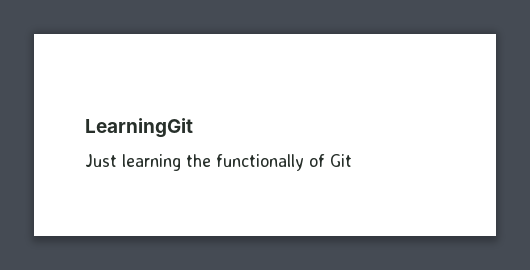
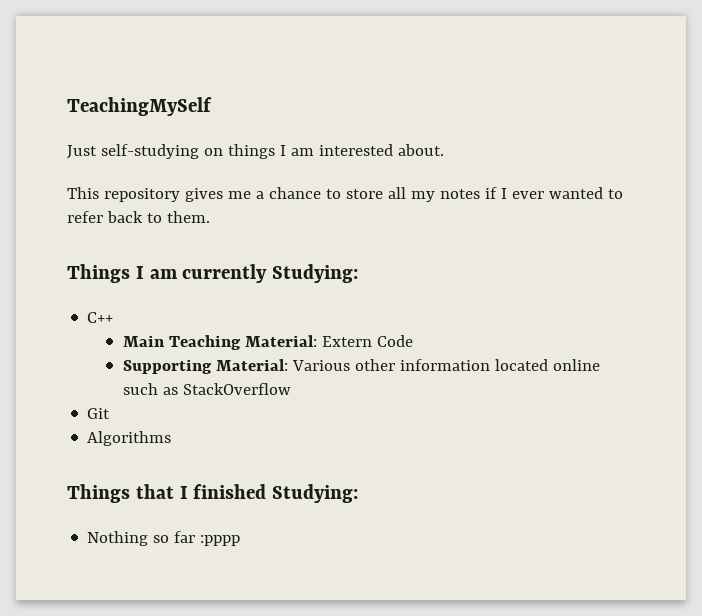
- LearningGit
+ TeachingMySelf
- Just learning the functionally of Git
+ Just self-studying on things I am interested about.
+ This repository gives me a chance to store all my notes if I ever wanted to refer back to them.
+ Things I am currently Studying:
+ C++
+ Main Teaching Material: Extern Code
+ Supporting Material: Various other information located online such as StackOverflow
+ Git
+ Algorithms
+ Things that I finished Studying:
+ Nothing so far :pppp

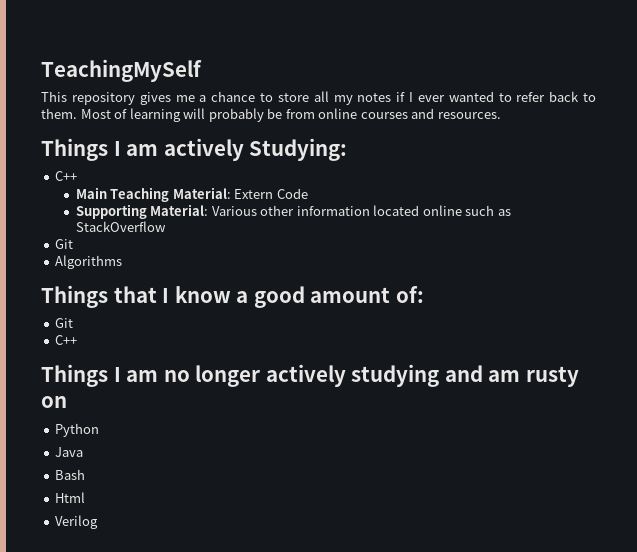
- Just self-studying on things I am interested about.
- This repository gives me a chance to store all my notes if I ever wanted to refer back to them.
- Things I am currently Studying:
+ This repository gives me a chance to store all my notes if I ever wanted to refer back to them. Most of learning will probably be from online courses and resources.
+ Things I am actively Studying:
- Things that I finished Studying:
- Nothing so far :pppp
+ Things that I know a good amount of:
+ Git
+ C++
+ Things I am no longer actively studying and am rusty on
+ Python
+ Java
+ Bash
+ Html
+ Verilog

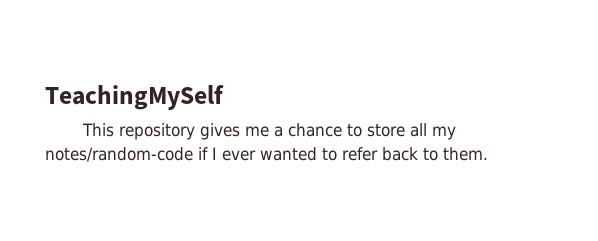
- This repository gives me a chance to store all my notes if I ever wanted to refer back to them. Most of learning will probably be from online courses and resources.
- Things I am actively Studying:
- C++
- Main Teaching Material: Extern Code
- Supporting Material: Various other information located online such as StackOverflow
- Git
- Algorithms
- Things that I know a good amount of:
- Git
- C++
- Things I am no longer actively studying and am rusty on
- Python
- Java
- Bash
- Html
- Verilog
+ This repository gives me a chance to store all my notes/random-code if I ever wanted to refer back to them.

